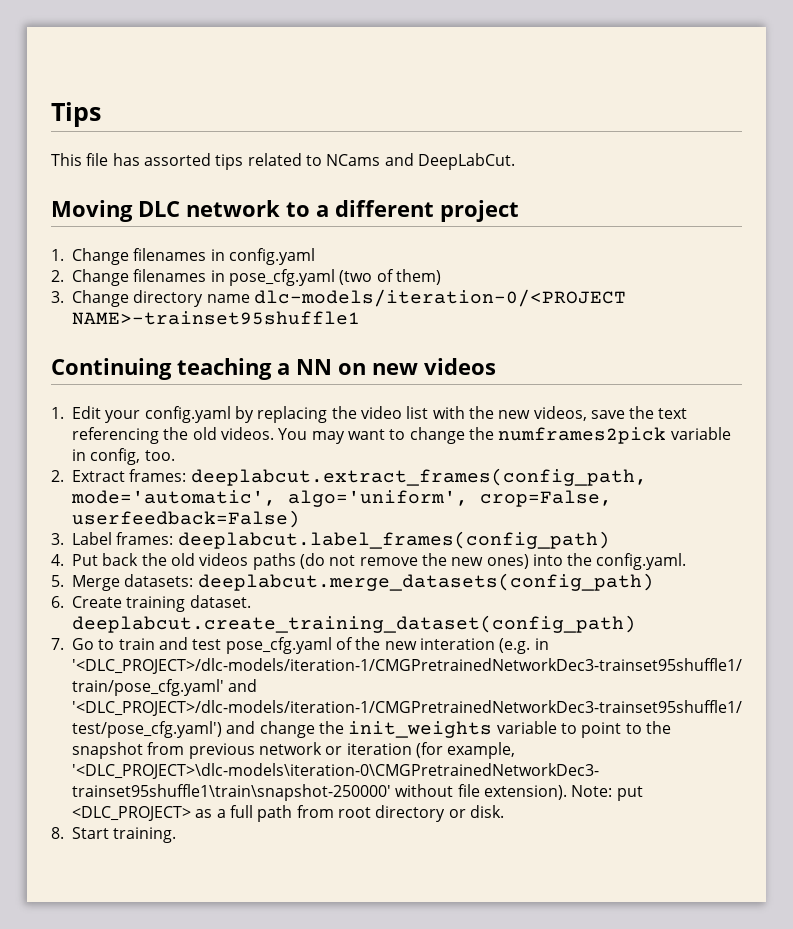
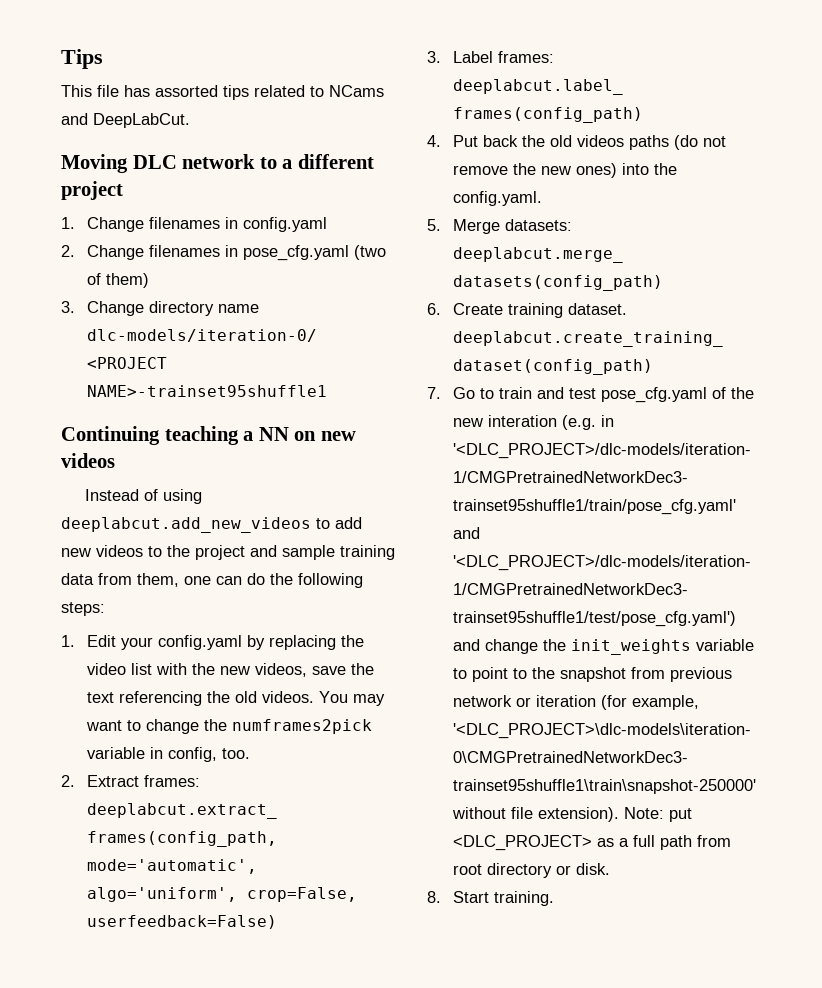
+ Instead of using deeplabcut.add_new_videos to add new videos to the project and sample training data from them, one can do the following steps:

